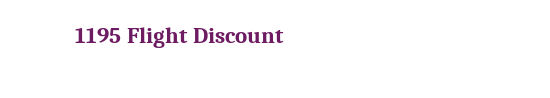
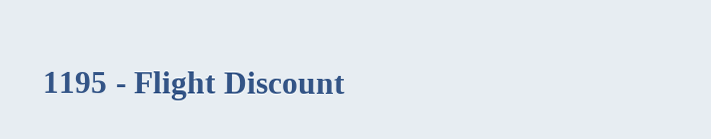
- 1195 Flight Discount
+ 1195 - Flight Discount

